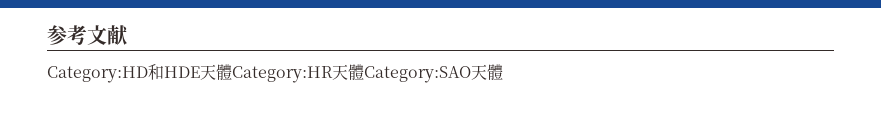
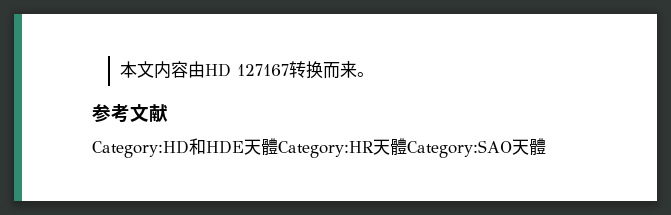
+ 本文内容由HD 127167转换而来。

